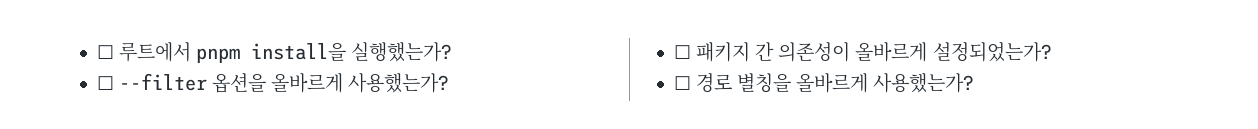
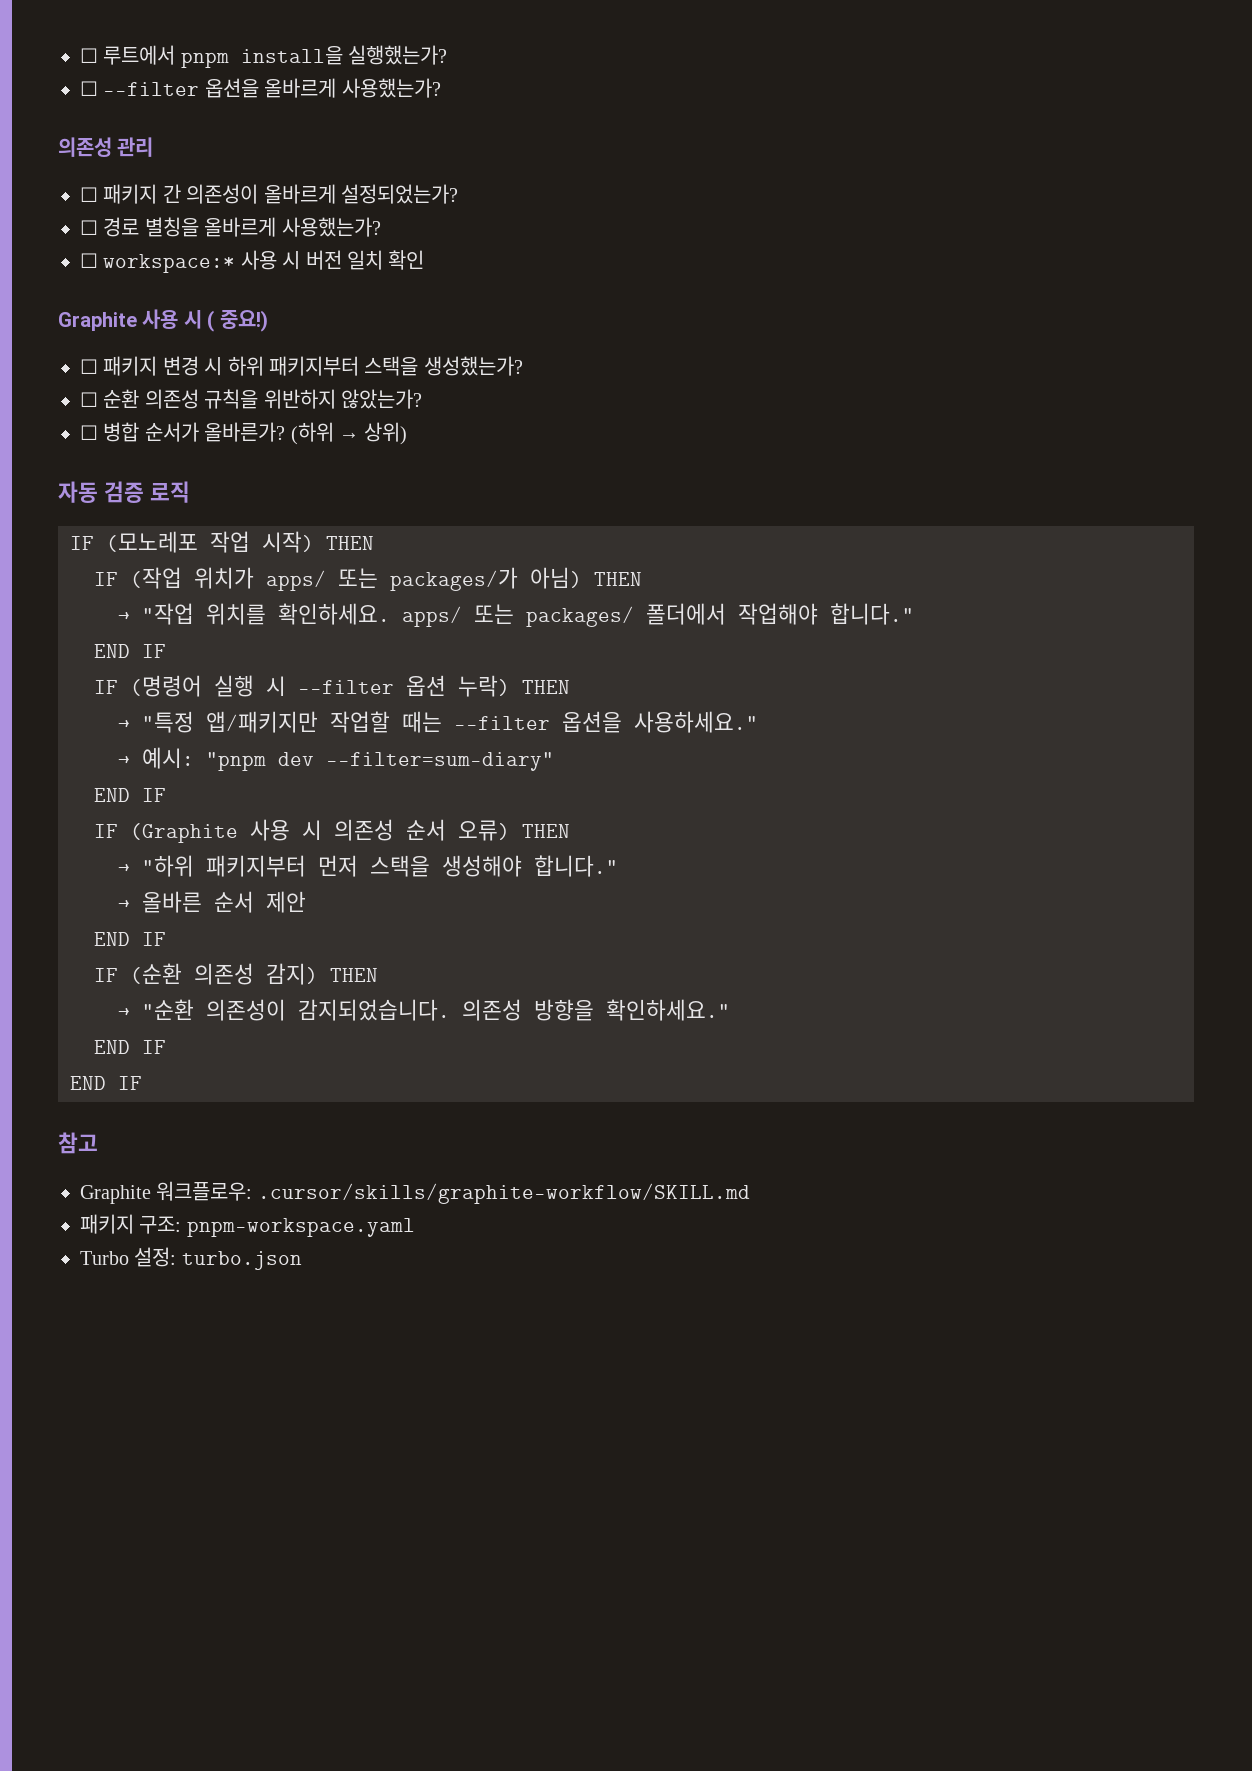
+ 의존성 관리
+ ☐ workspace:* 사용 시 버전 일치 확인
+ Graphite 사용 시 ( 중요!)
+ ☐ 패키지 변경 시 하위 패키지부터 스택을 생성했는가?
+ ☐ 순환 의존성 규칙을 위반하지 않았는가?
+ ☐ 병합 순서가 올바른가? (하위 → 상위)
+ 자동 검증 로직
+ IF (모노레포 작업 시작) THEN
+ IF (작업 위치가 apps/ 또는 packages/가 아님) THEN
+ → "작업 위치를 확인하세요. apps/ 또는 packages/ 폴더에서 작업해야 합니다."
+ END IF
+ IF (명령어 실행 시 --filter 옵션 누락) THEN
+ → "특정 앱/패키지만 작업할 때는 --filter 옵션을 사용하세요."
+ → 예시: "pnpm dev --filter=sum-diary"
+ END IF
+ IF (Graphite 사용 시 의존성 순서 오류) THEN
+ → "하위 패키지부터 먼저 스택을 생성해야 합니다."
+ → 올바른 순서 제안
+ END IF
+ IF (순환 의존성 감지) THEN
+ → "순환 의존성이 감지되었습니다. 의존성 방향을 확인하세요."
+ END IF
+ END IF
+ 참고
+ Graphite 워크플로우: .cursor/skills/graphite-workflow/SKILL.md
+ 패키지 구조: pnpm-workspace.yaml
+ Turbo 설정: turbo.json

